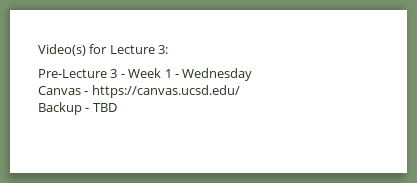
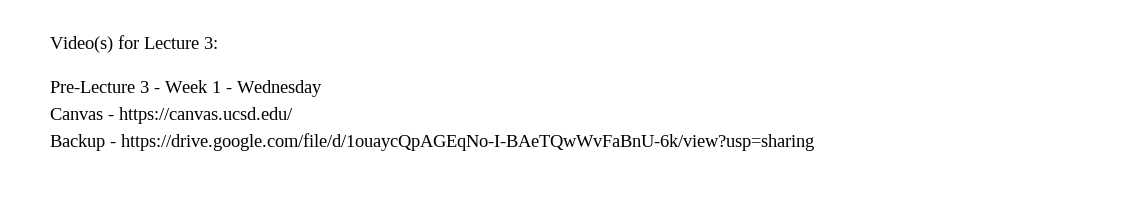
- Backup - TBD
+ Backup - https://drive.google.com/file/d/1ouaycQpAGEqNo-I-BAeTQwWvFaBnU-6k/view?usp=sharing

